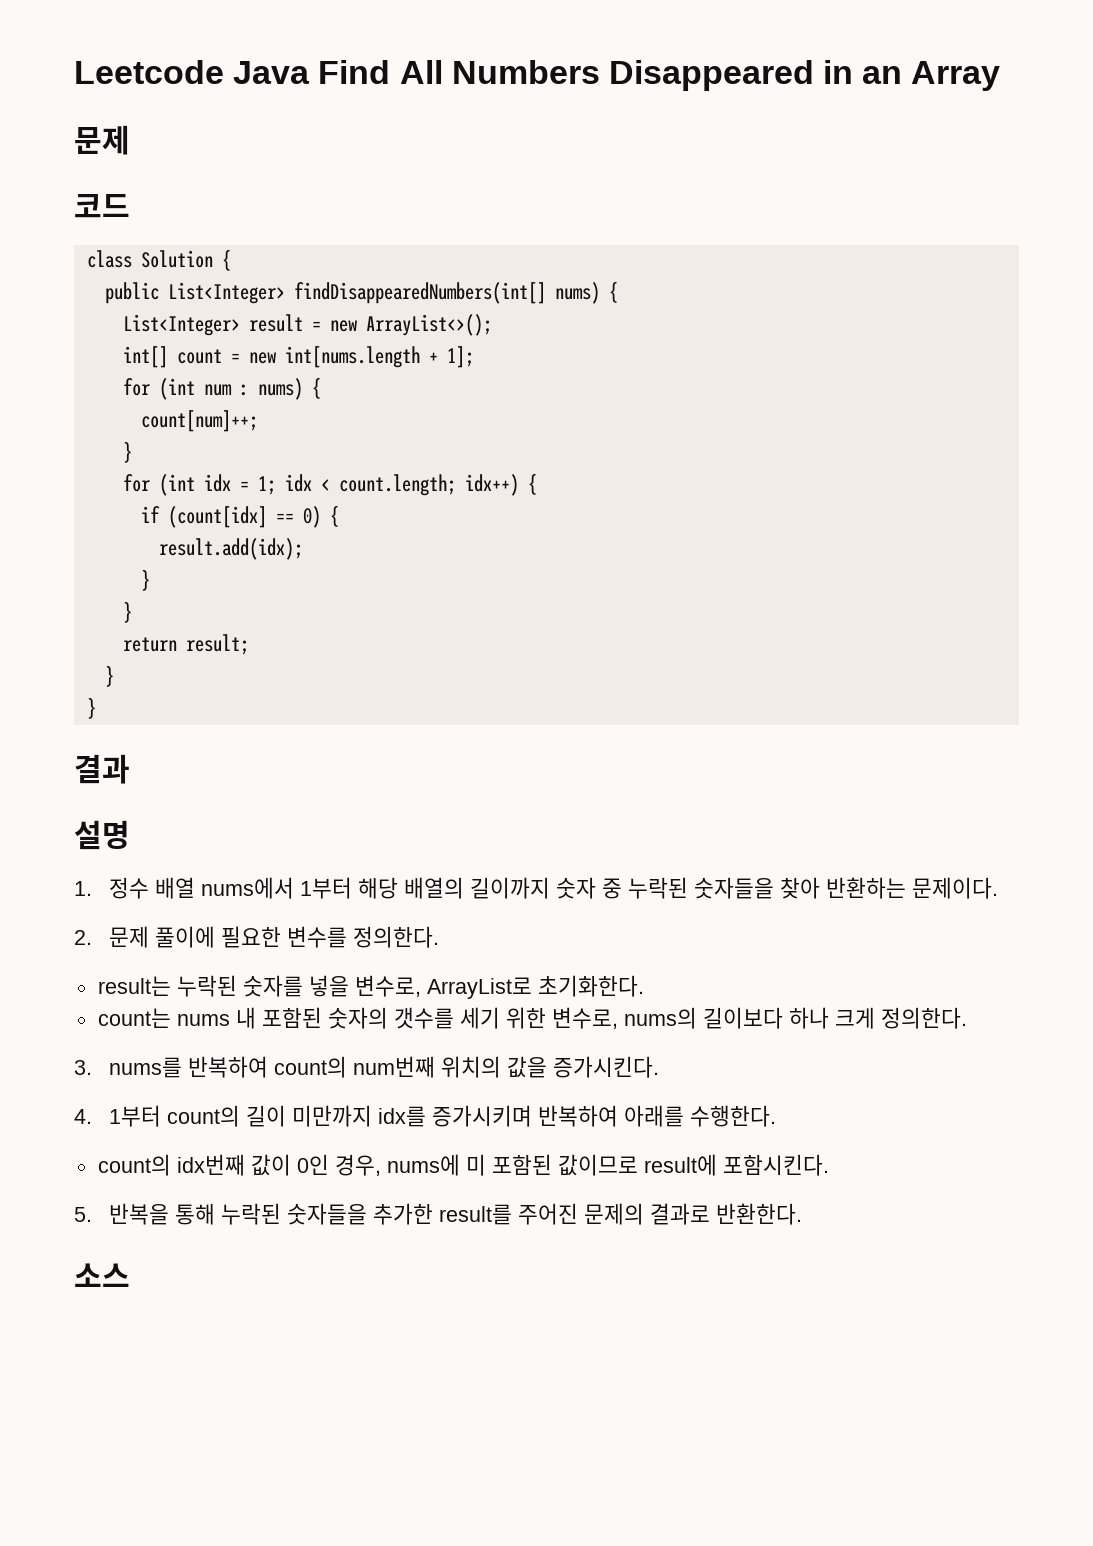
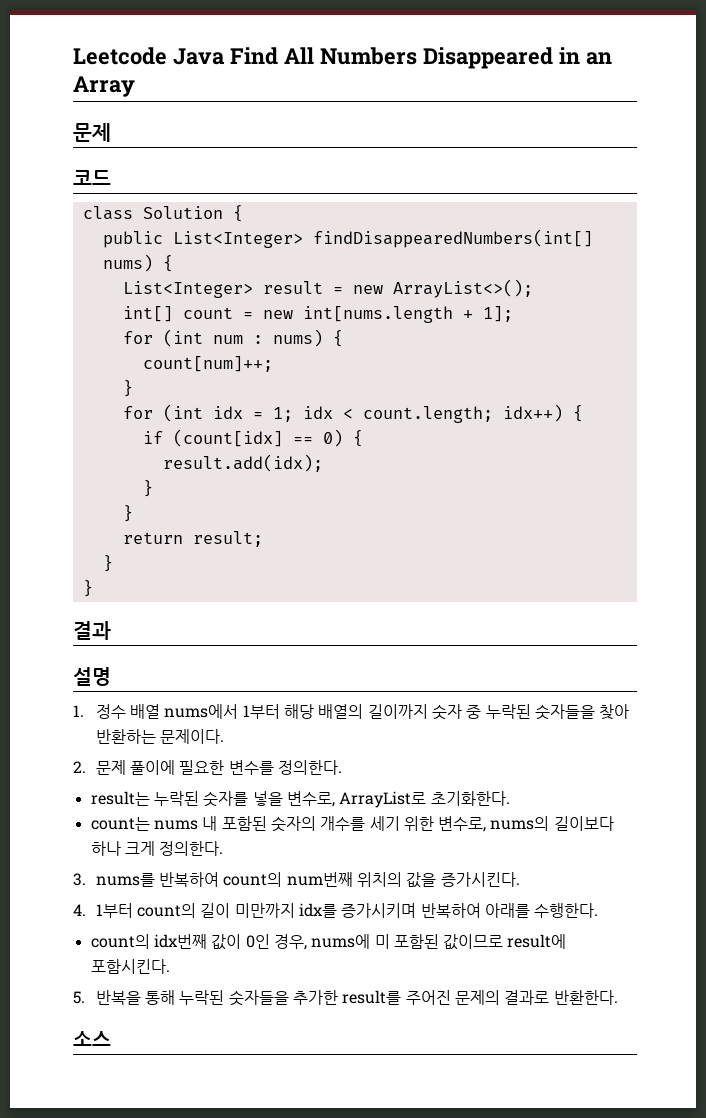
- count는 nums 내 포함된 숫자의 갯수를 세기 위한 변수로, nums의 길이보다 하나 크게 정의한다.
+ count는 nums 내 포함된 숫자의 개수를 세기 위한 변수로, nums의 길이보다 하나 크게 정의한다.

